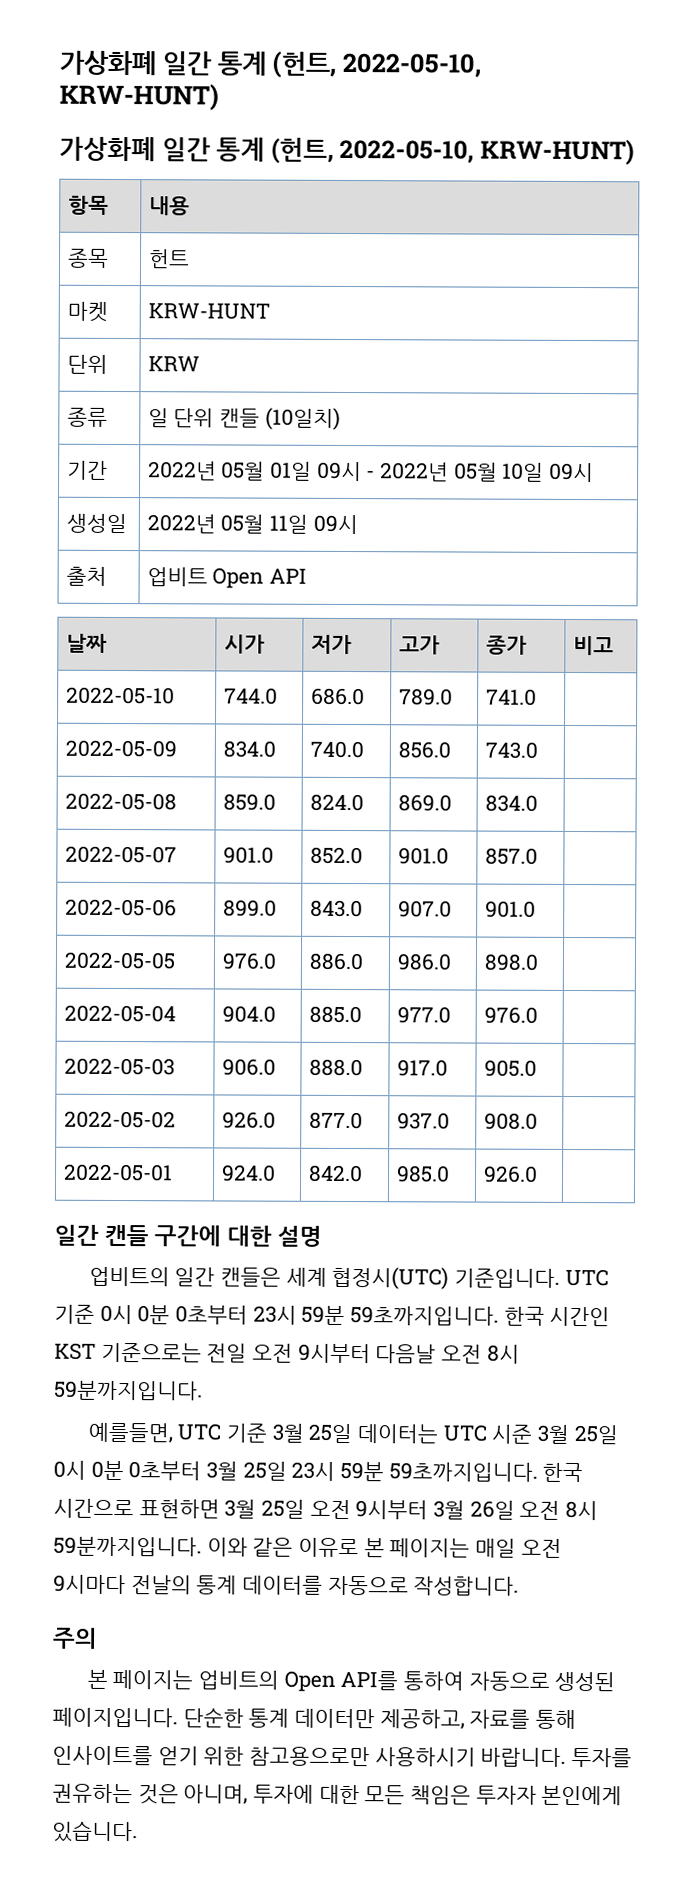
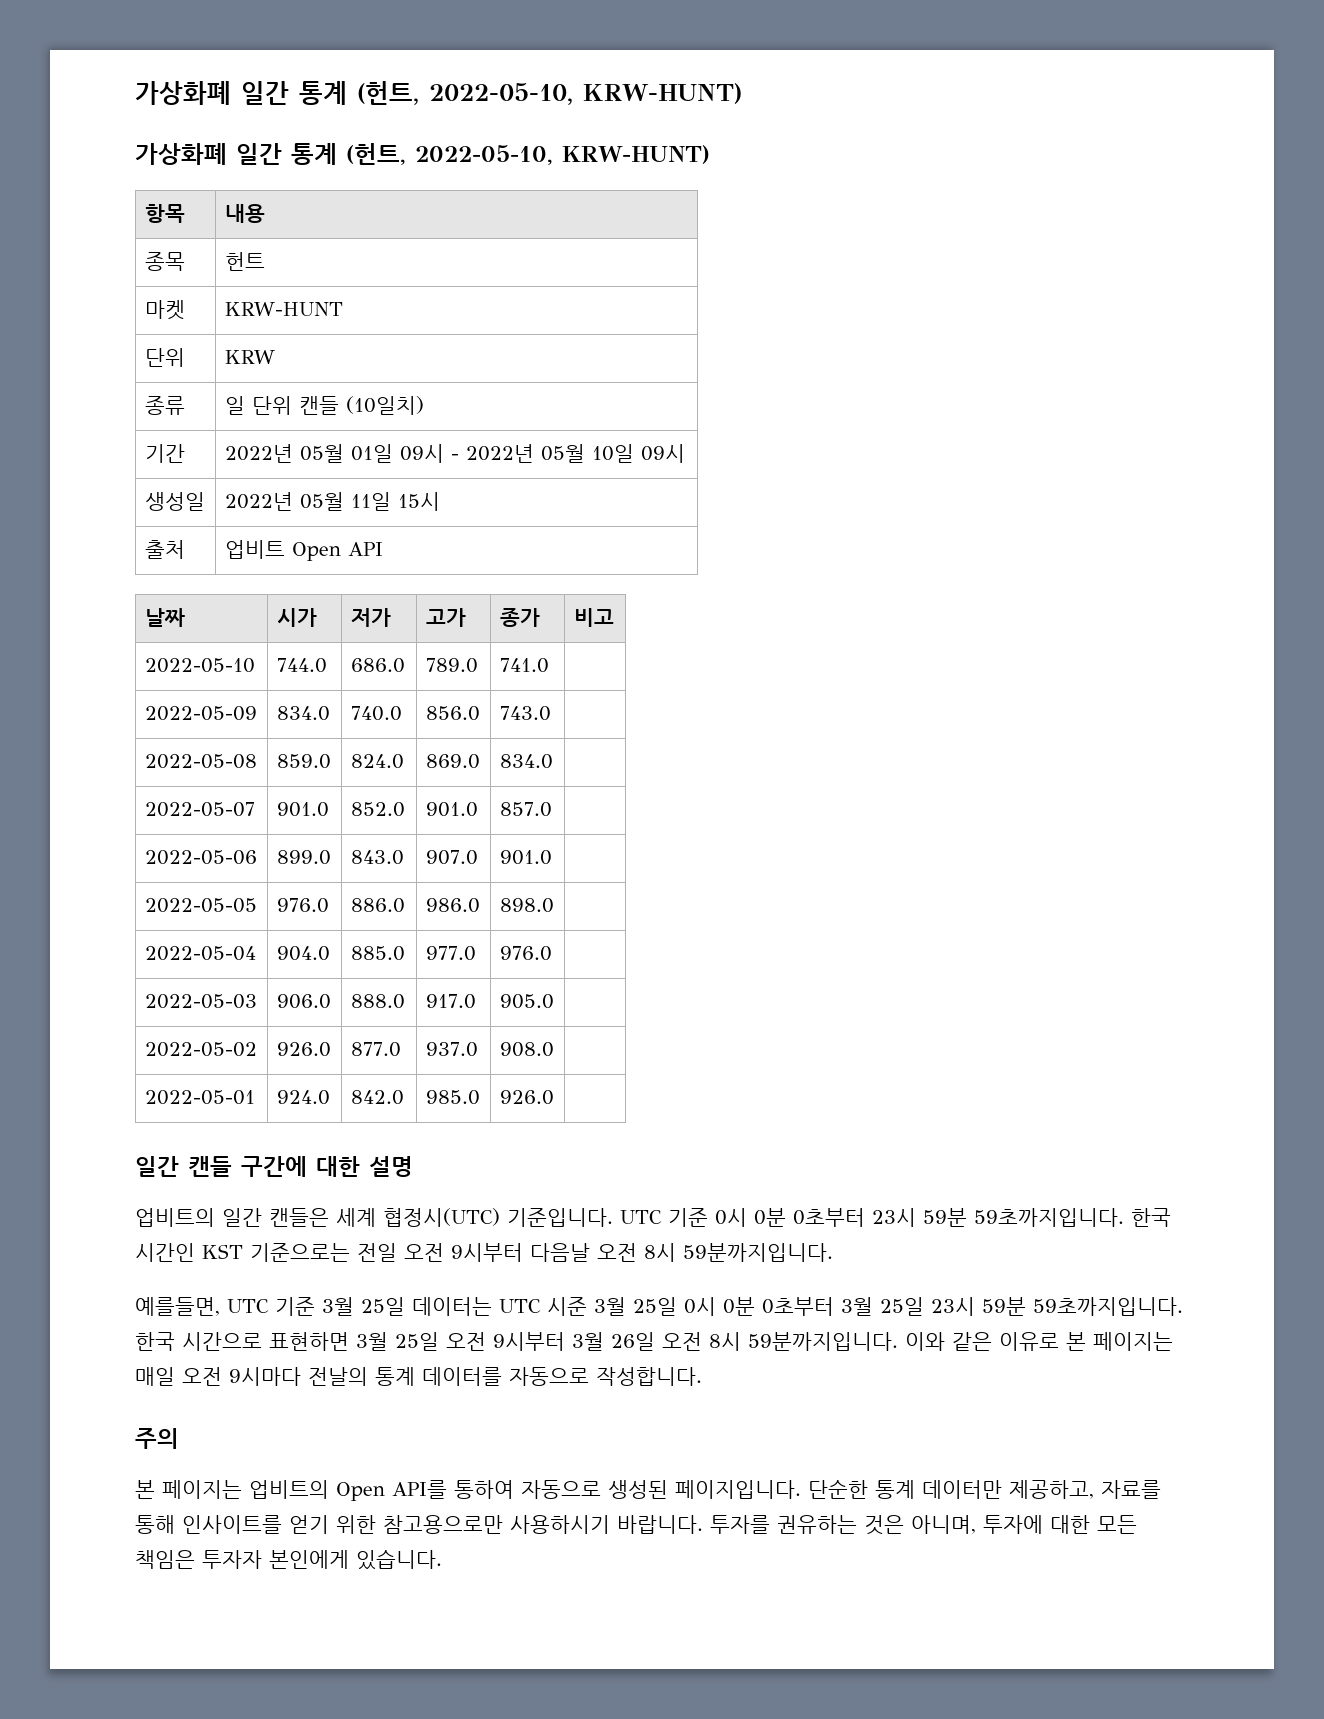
- 생성일 | 2022년 05월 11일 09시
+ 생성일 | 2022년 05월 11일 15시

